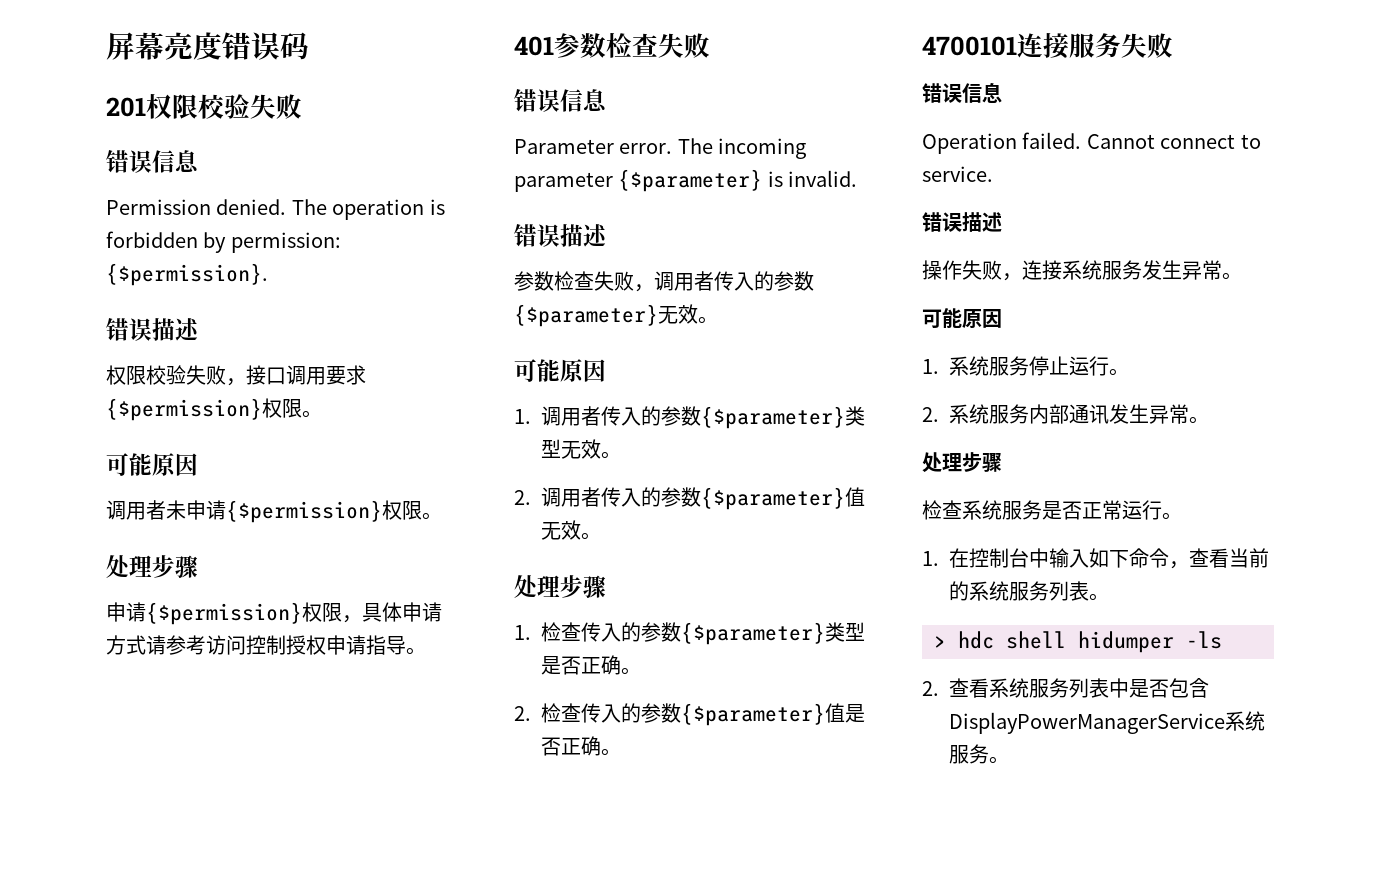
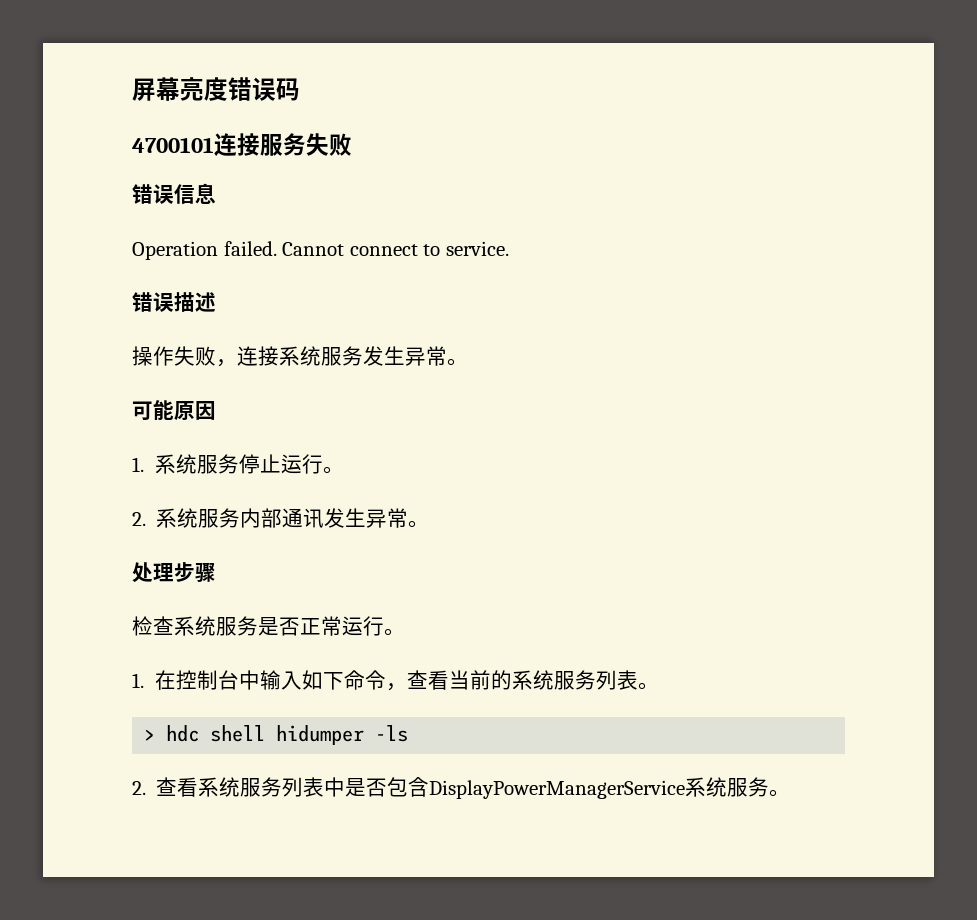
- 201权限校验失败
- 错误信息
- Permission denied. The operation is forbidden by permission: {$permission}.
- 错误描述
- 权限校验失败，接口调用要求{$permission}权限。
- 可能原因
- 调用者未申请{$permission}权限。
- 处理步骤
- 申请{$permission}权限，具体申请方式请参考访问控制授权申请指导。
- 401参数检查失败
- 错误信息
- Parameter error. The incoming parameter {$parameter} is invalid.
- 错误描述
- 参数检查失败，调用者传入的参数{$parameter}无效。
- 可能原因
- 1.调用者传入的参数{$parameter}类型无效。
- 2.调用者传入的参数{$parameter}值无效。
- 处理步骤
- 1.检查传入的参数{$parameter}类型是否正确。
- 2.检查传入的参数{$parameter}值是否正确。

